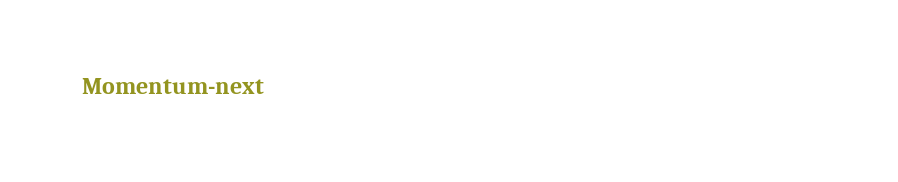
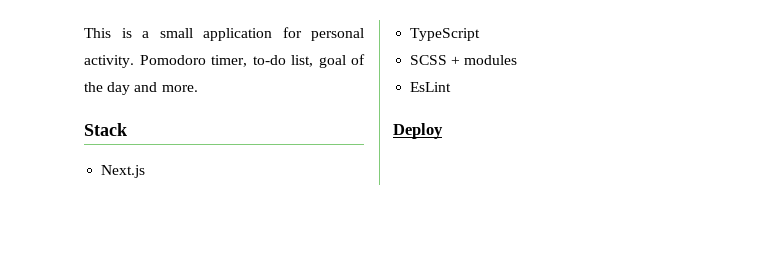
- Momentum-next
+ This is a small application for personal activity. Pomodoro timer, to-do list, goal of the day and more.
+ Stack
+ Next.js
+ TypeScript
+ SCSS + modules
+ EsLint
+ Deploy

